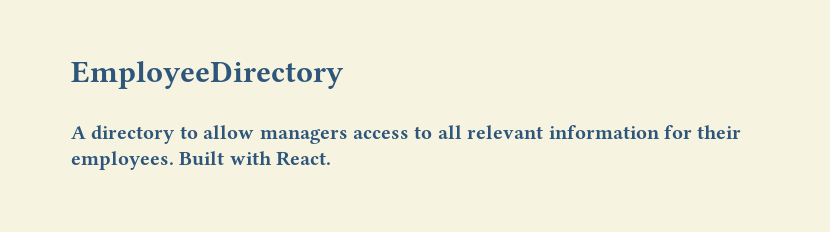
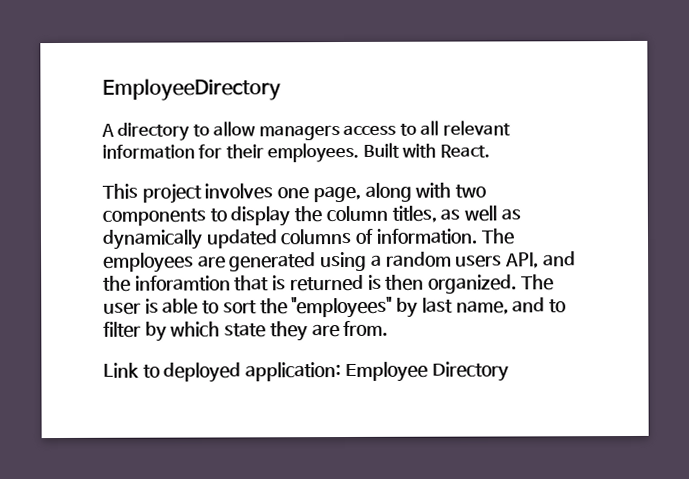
+ This project involves one page, along with two components to display the column titles, as well as dynamically updated columns of information. The employees are generated using a random users API, and the inforamtion that is returned is then organized. The user is able to sort the "employees" by last name, and to filter by which state they are from.
+ Link to deployed application: Employee Directory

